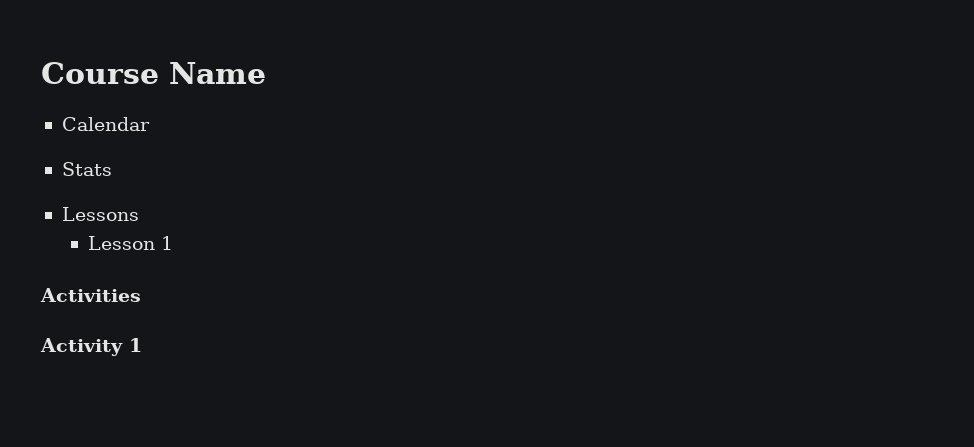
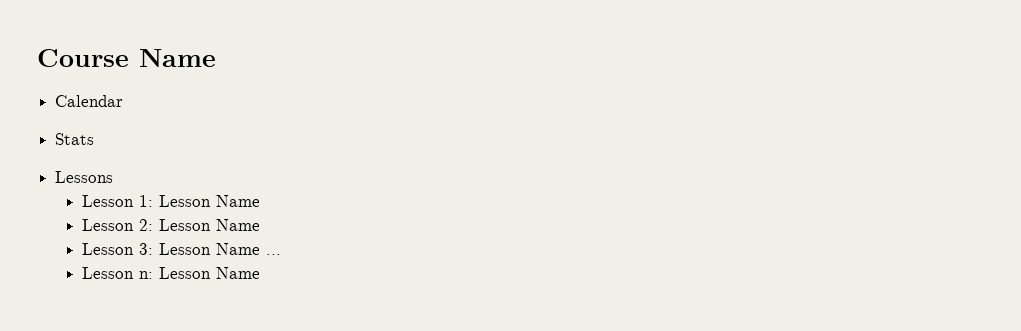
- Lesson 1
- Activities
- Activity 1
+ Lesson 1: Lesson Name
+ Lesson 2: Lesson Name
+ Lesson 3: Lesson Name ...
+ Lesson n: Lesson Name

